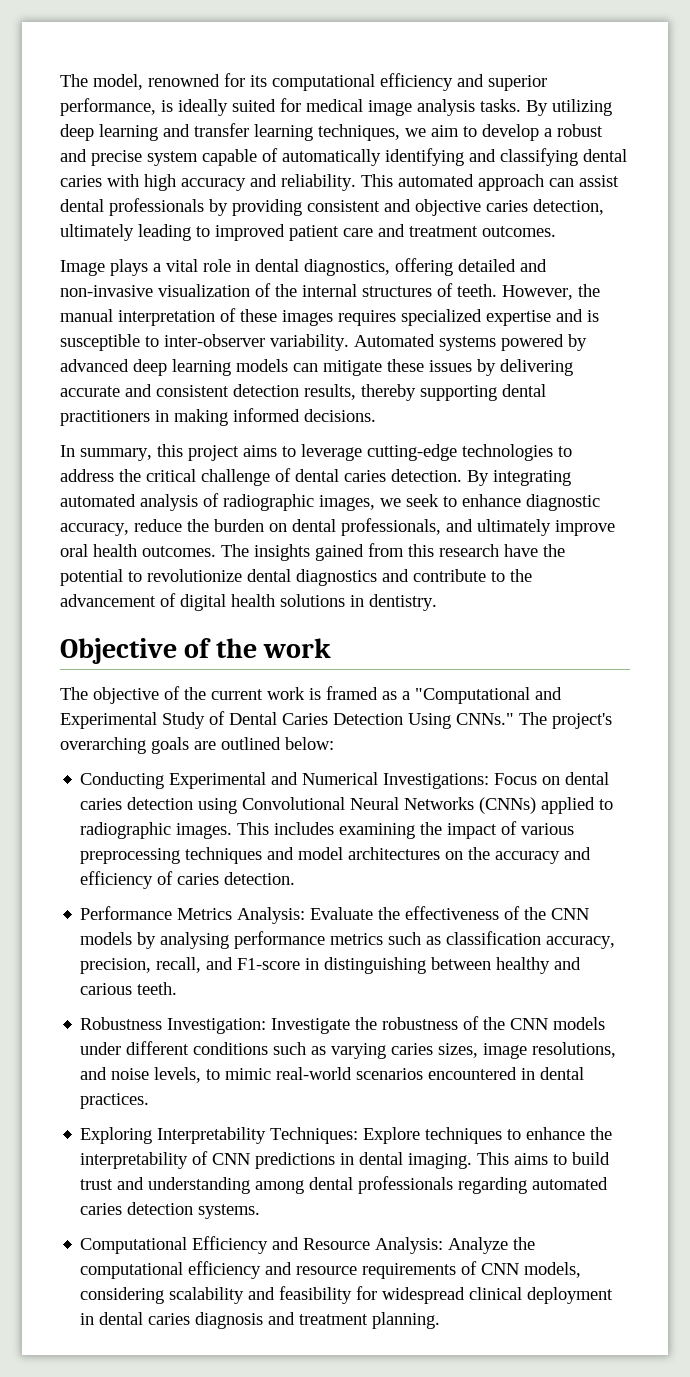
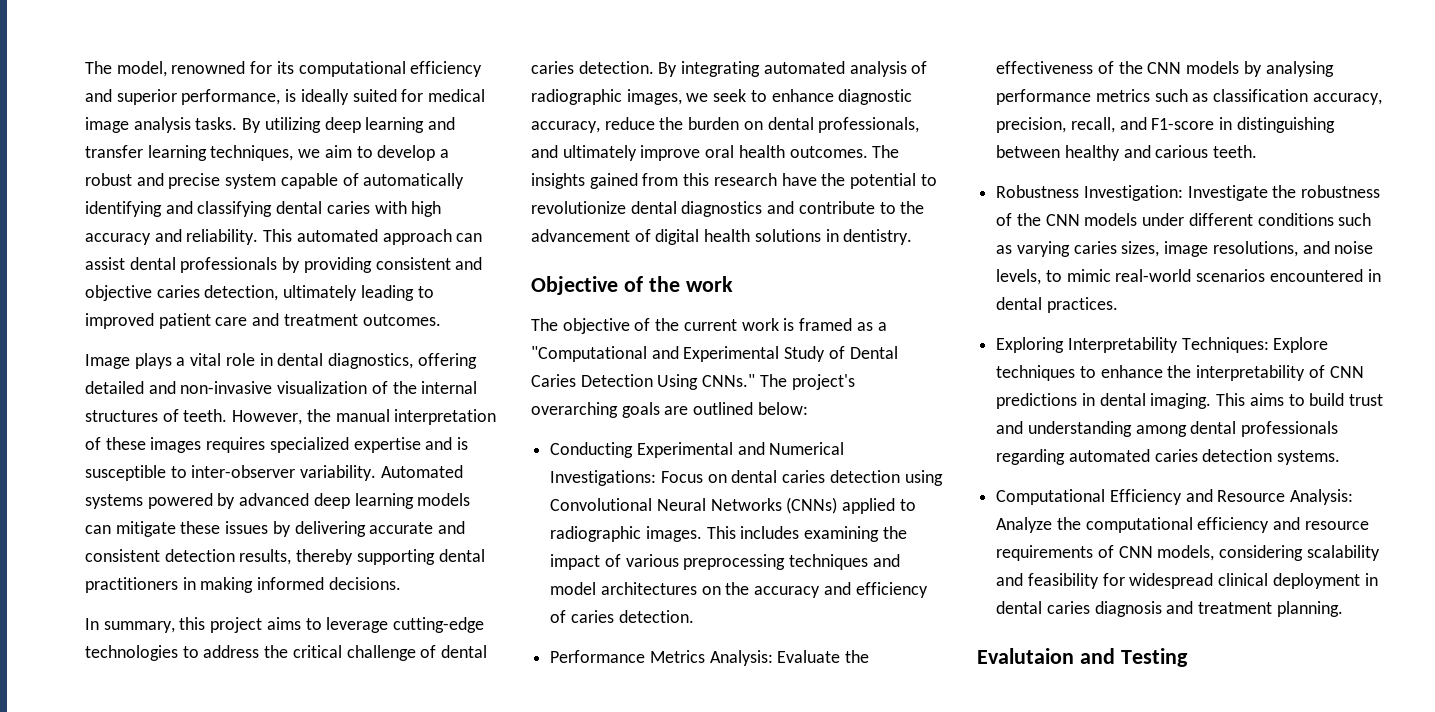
+ Evalutaion and Testing

